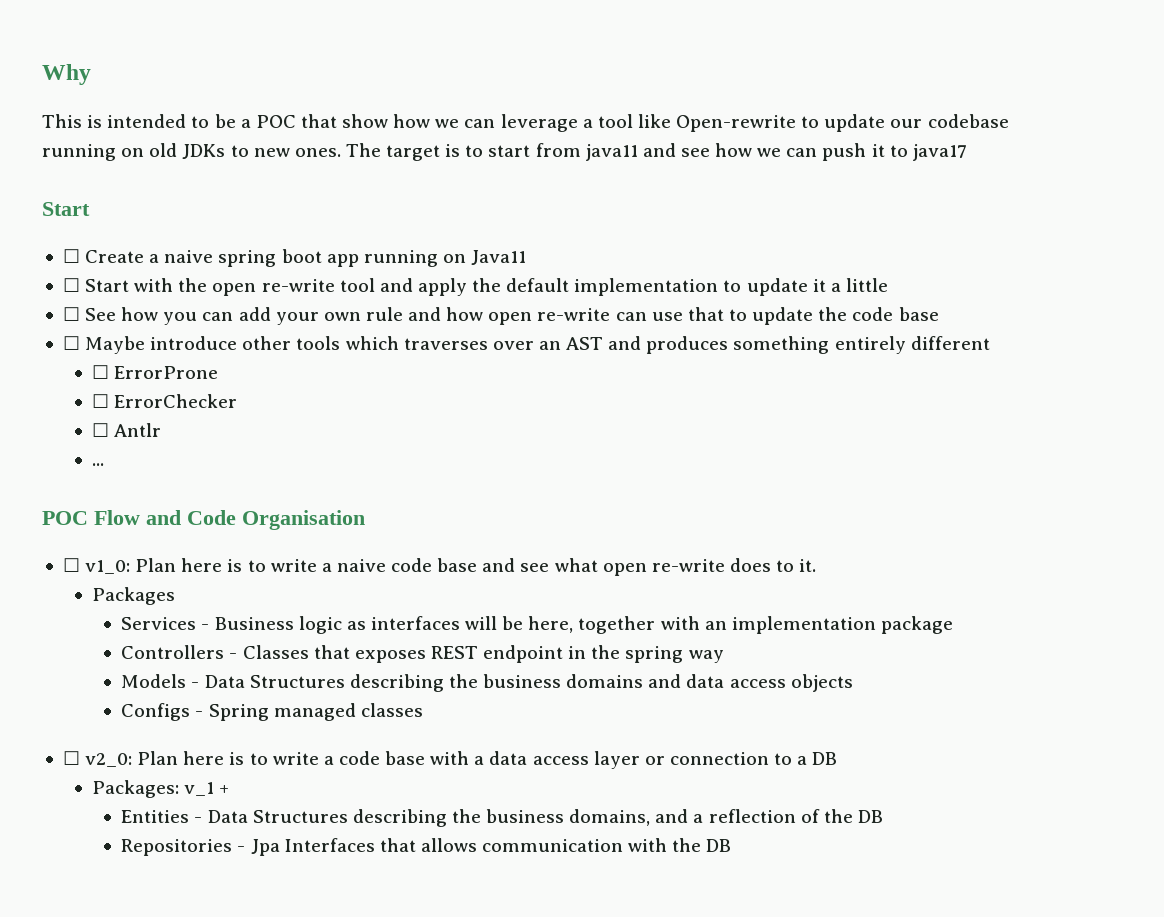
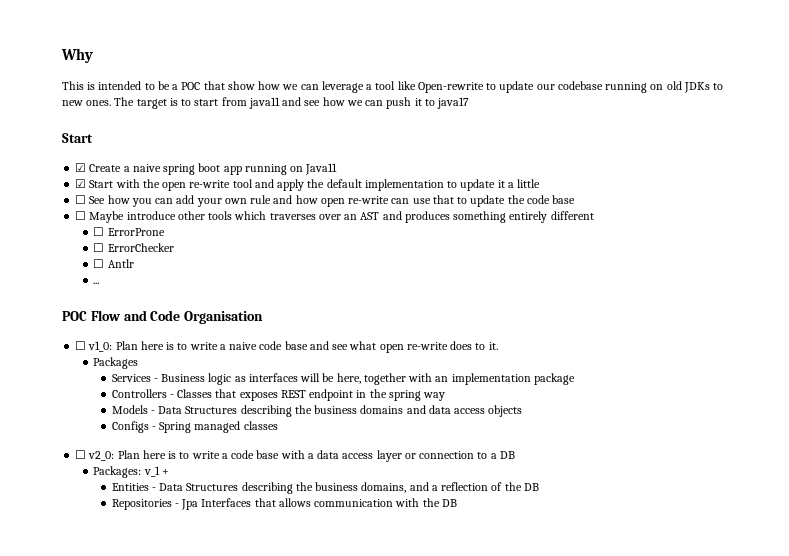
- ☐ Create a naive spring boot app running on Java11
+ ☑ Create a naive spring boot app running on Java11
- ☐ Start with the open re-write tool and apply the default implementation to update it a little
+ ☑ Start with the open re-write tool and apply the default implementation to update it a little

